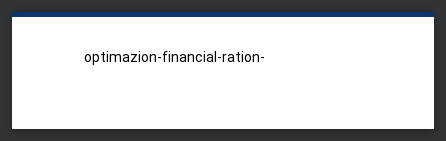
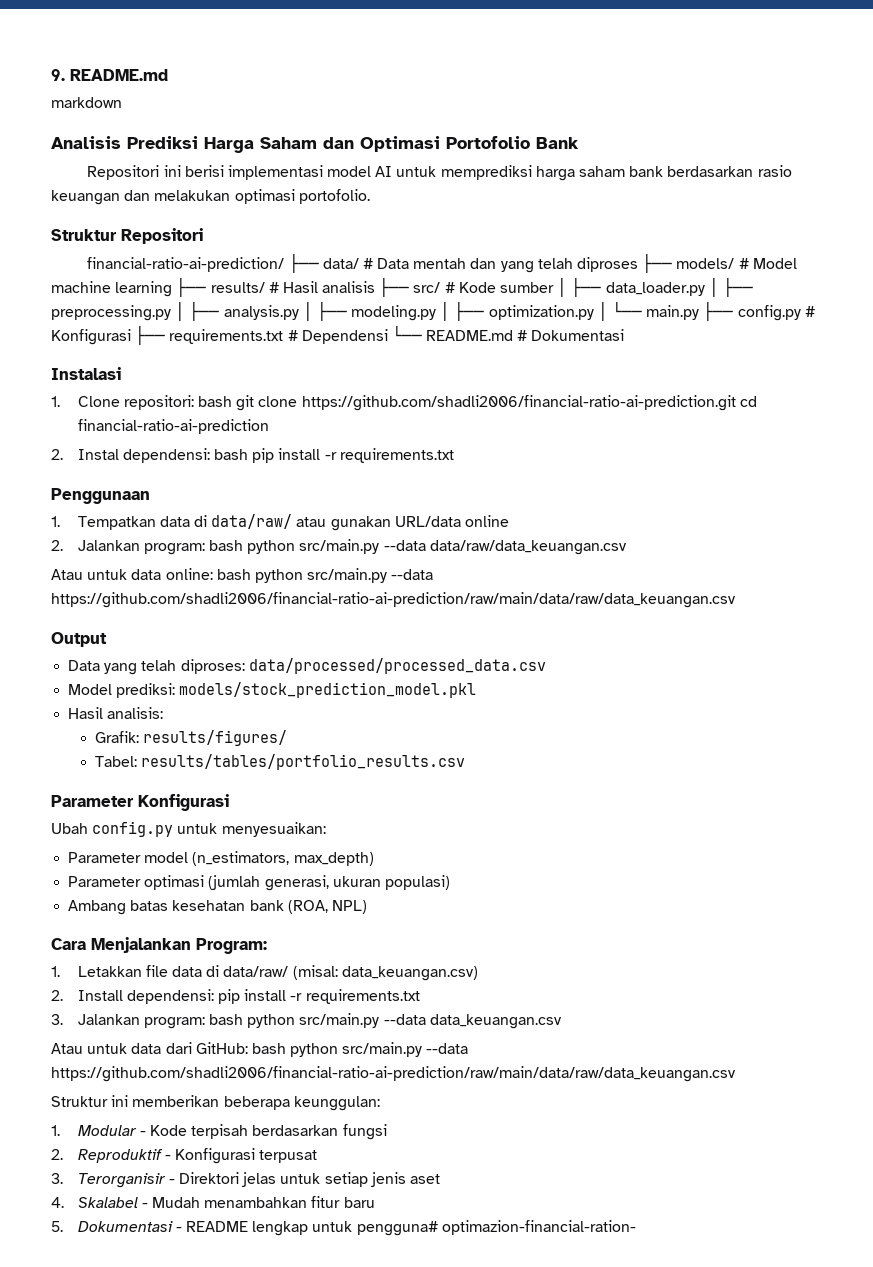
- optimazion-financial-ration-
+ 9. README.md
+ markdown
+ Analisis Prediksi Harga Saham dan Optimasi Portofolio Bank
+ Repositori ini berisi implementasi model AI untuk memprediksi harga saham bank berdasarkan rasio keuangan dan melakukan optimasi portofolio.
+ Struktur Repositori
+ financial-ratio-ai-prediction/ ├── data/ # Data mentah dan yang telah diproses ├── models/ # Model machine learning ├── results/ # Hasil analisis ├── src/ # Kode sumber │ ├── data_loader.py │ ├── preprocessing.py │ ├── analysis.py │ ├── modeling.py │ ├── optimization.py │ └── main.py ├── config.py # Konfigurasi ├── requirements.txt # Dependensi └── README.md # Dokumentasi
+ Instalasi
+ 1. Clone repositori: bash git clone https://github.com/shadli2006/financial-ratio-ai-prediction.git cd financial-ratio-ai-prediction
+ 2. Instal dependensi: bash pip install -r requirements.txt
+ Penggunaan
+ 1. Tempatkan data di data/raw/ atau gunakan URL/data online
+ 2. Jalankan program: bash python src/main.py --data data/raw/data_keuangan.csv
+ Atau untuk data online: bash python src/main.py --data https://github.com/shadli2006/financial-ratio-ai-prediction/raw/main/data/raw/data_keuangan.csv
+ Output
+ Data yang telah diproses: data/processed/processed_data.csv
+ Model prediksi: models/stock_prediction_model.pkl
+ Hasil analisis:
+ Grafik: results/figures/
+ Tabel: results/tables/portfolio_results.csv
+ Parameter Konfigurasi
+ Ubah config.py untuk menyesuaikan:
+ Parameter model (n_estimators, max_depth)
+ Parameter optimasi (jumlah generasi, ukuran populasi)
+ Ambang batas kesehatan bank (ROA, NPL)
+ Cara Menjalankan Program:
+ 1. Letakkan file data di data/raw/ (misal: data_keuangan.csv)
+ 2. Install dependensi: pip install -r requirements.txt
+ 3. Jalankan program: bash python src/main.py --data data_keuangan.csv
+ Atau untuk data dari GitHub: bash python src/main.py --data https://github.com/shadli2006/financial-ratio-ai-prediction/raw/main/data/raw/data_keuangan.csv
+ Struktur ini memberikan beberapa keunggulan:
+ 1. Modular - Kode terpisah berdasarkan fungsi
+ 2. Reproduktif - Konfigurasi terpusat
+ 3. Terorganisir - Direktori jelas untuk setiap jenis aset
+ 4. Skalabel - Mudah menambahkan fitur baru
+ 5. Dokumentasi - README lengkap untuk pengguna# optimazion-financial-ration-

